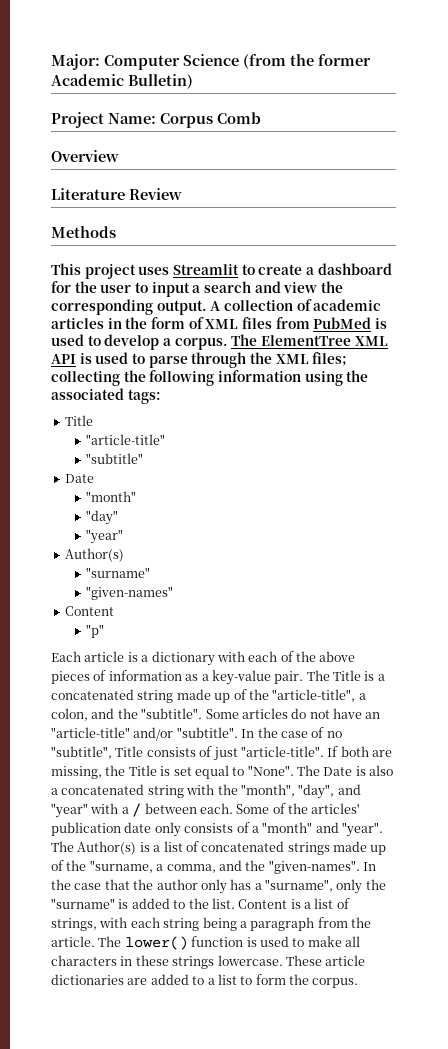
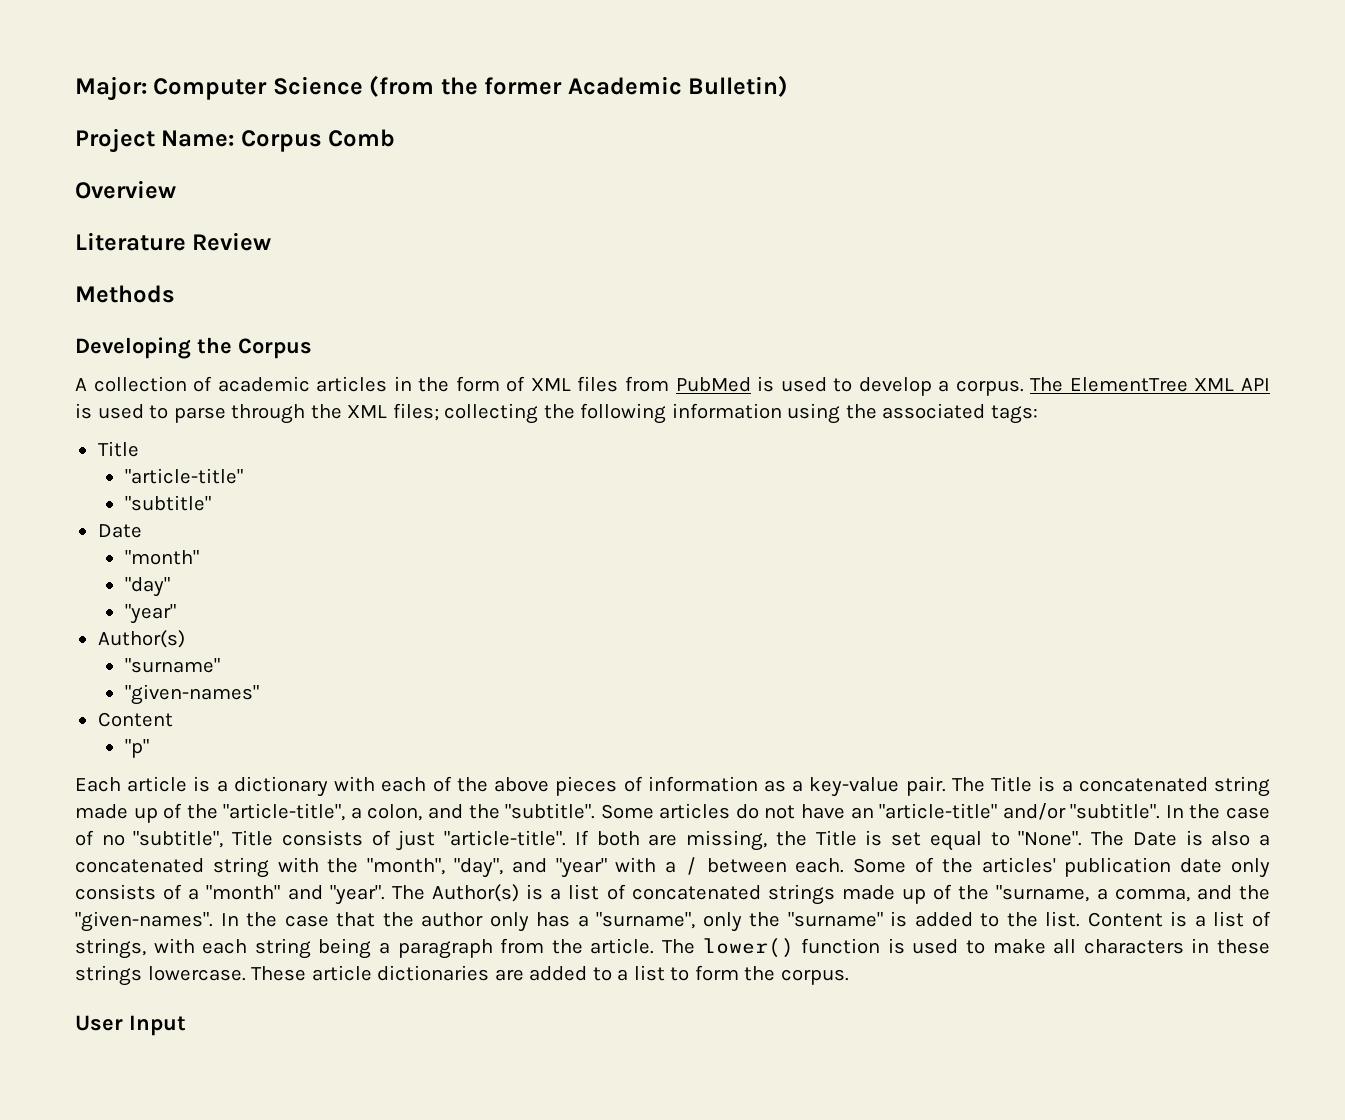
- This project uses Streamlit to create a dashboard for the user to input a search and view the corresponding output. A collection of academic articles in the form of XML files from PubMed is used to develop a corpus.
+ Developing the Corpus
+ A collection of academic articles in the form of XML files from PubMed is used to develop a corpus.
+ User Input

